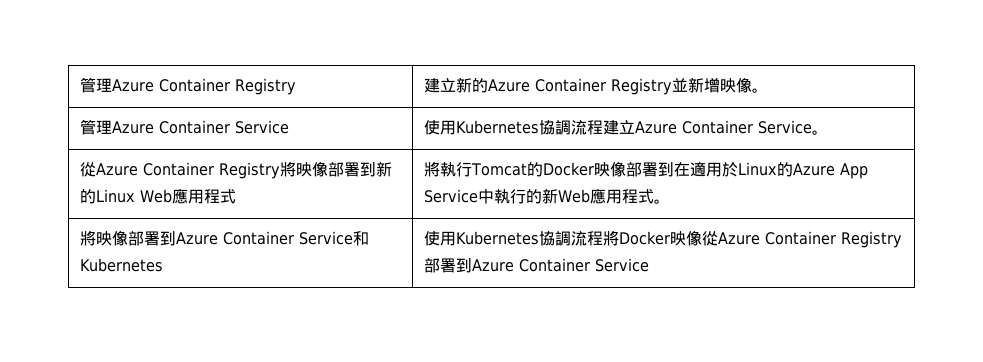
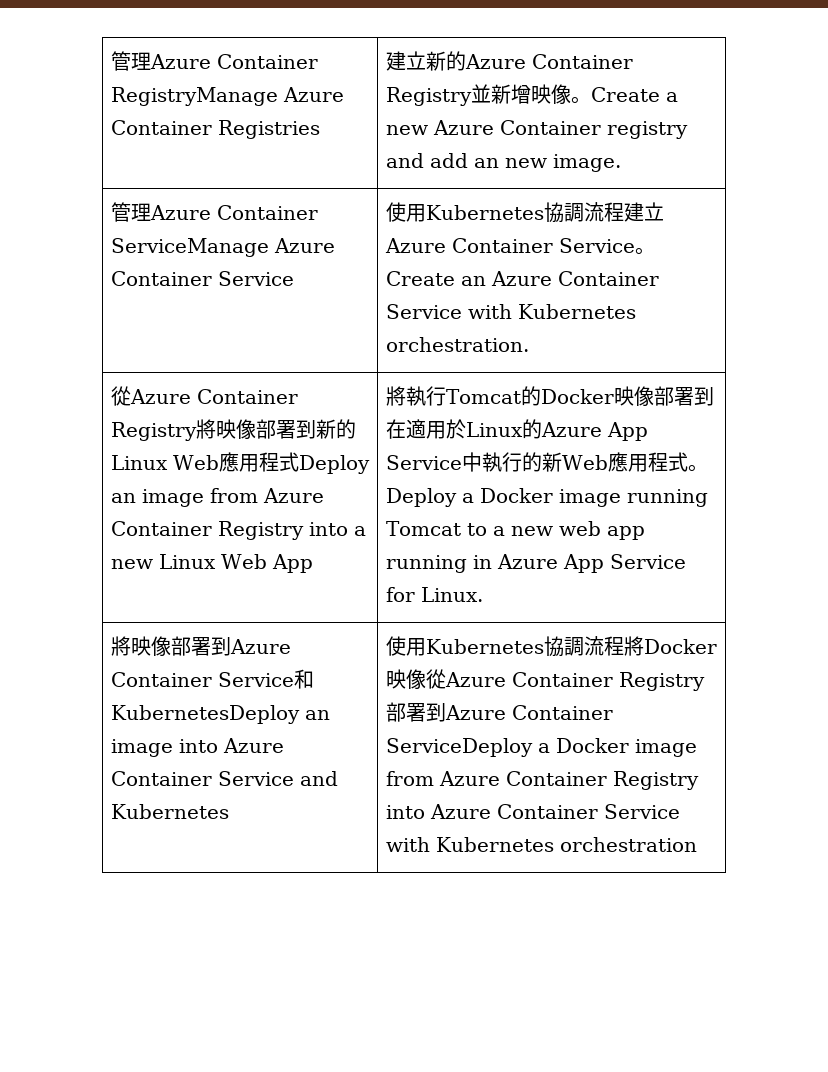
- 管理Azure Container Registry | 建立新的Azure Container Registry並新增映像。
- 管理Azure Container Service | 使用Kubernetes協調流程建立Azure Container Service。
+ 管理Azure Container RegistryManage Azure Container Registries | 建立新的Azure Container Registry並新增映像。Create a new Azure Container registry and add an new image.
+ 管理Azure Container ServiceManage Azure Container Service | 使用Kubernetes協調流程建立Azure Container Service。Create an Azure Container Service with Kubernetes orchestration.
- 從Azure Container Registry將映像部署到新的Linux Web應用程式
+ 從Azure Container Registry將映像部署到新的Linux Web應用程式Deploy an image from Azure Container Registry into a new Linux Web App
+ Deploy a Docker image running Tomcat to a new web app running in Azure App Service for Linux.
- 將映像部署到Azure Container Service和Kubernetes
+ 將映像部署到Azure Container Service和KubernetesDeploy an image into Azure Container Service and Kubernetes
- 使用Kubernetes協調流程將Docker映像從Azure Container Registry部署到Azure Container Service
+ 使用Kubernetes協調流程將Docker映像從Azure Container Registry部署到Azure Container ServiceDeploy a Docker image from Azure Container Registry into Azure Container Service with Kubernetes orchestration

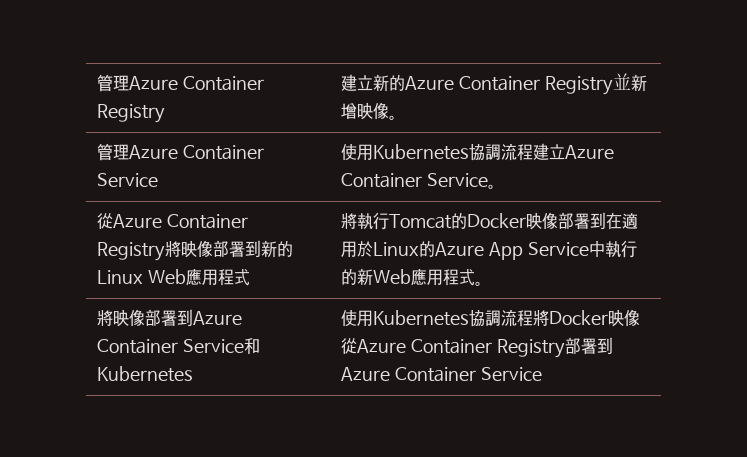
- 管理Azure Container RegistryManage Azure Container Registries | 建立新的Azure Container Registry並新增映像。Create a new Azure Container registry and add an new image.
- 管理Azure Container ServiceManage Azure Container Service | 使用Kubernetes協調流程建立Azure Container Service。Create an Azure Container Service with Kubernetes orchestration.
+ 管理Azure Container Registry | 建立新的Azure Container Registry並新增映像。
+ 管理Azure Container Service | 使用Kubernetes協調流程建立Azure Container Service。
- 從Azure Container Registry將映像部署到新的Linux Web應用程式Deploy an image from Azure Container Registry into a new Linux Web App
+ 從Azure Container Registry將映像部署到新的Linux Web應用程式
- Deploy a Docker image running Tomcat to a new web app running in Azure App Service for Linux.
- 將映像部署到Azure Container Service和KubernetesDeploy an image into Azure Container Service and Kubernetes
+ 將映像部署到Azure Container Service和Kubernetes
- 使用Kubernetes協調流程將Docker映像從Azure Container Registry部署到Azure Container ServiceDeploy a Docker image from Azure Container Registry into Azure Container Service with Kubernetes orchestration
+ 使用Kubernetes協調流程將Docker映像從Azure Container Registry部署到Azure Container Service

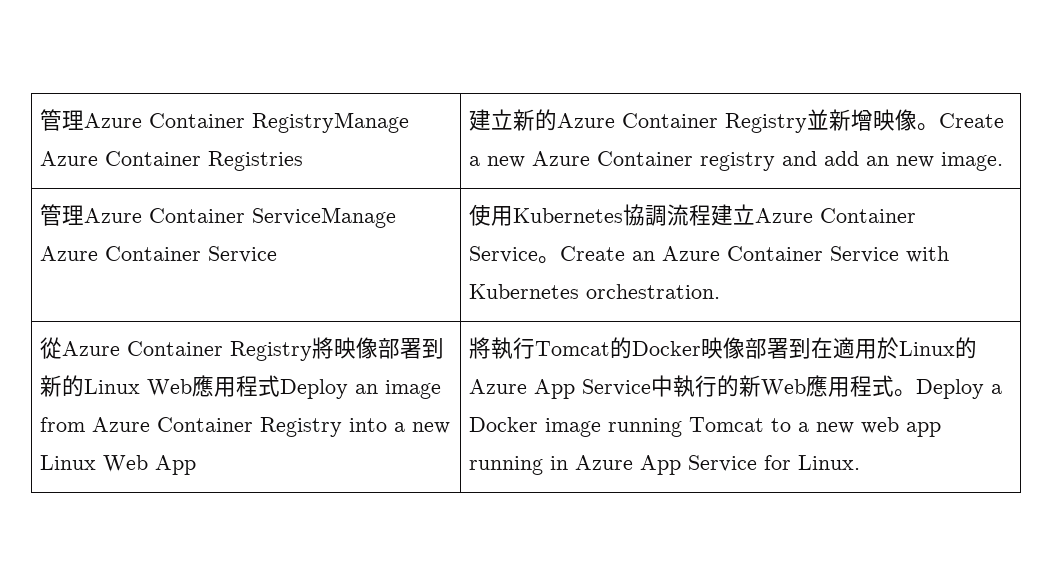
- 管理Azure Container Registry | 建立新的Azure Container Registry並新增映像。
- 管理Azure Container Service | 使用Kubernetes協調流程建立Azure Container Service。
+ 管理Azure Container RegistryManage Azure Container Registries | 建立新的Azure Container Registry並新增映像。Create a new Azure Container registry and add an new image.
+ 管理Azure Container ServiceManage Azure Container Service | 使用Kubernetes協調流程建立Azure Container Service。Create an Azure Container Service with Kubernetes orchestration.
- 從Azure Container Registry將映像部署到新的Linux Web應用程式
+ 從Azure Container Registry將映像部署到新的Linux Web應用程式Deploy an image from Azure Container Registry into a new Linux Web App
- 將執行Tomcat的Docker映像部署到在適用於Linux的Azure App Service中執行的新Web應用程式。
- 將映像部署到Azure Container Service和Kubernetes | 使用Kubernetes協調流程將Docker映像從Azure Container Registry部署到Azure Container Service
+ 將執行Tomcat的Docker映像部署到在適用於Linux的Azure App Service中執行的新Web應用程式。Deploy a Docker image running Tomcat to a new web app running in Azure App Service for Linux.

